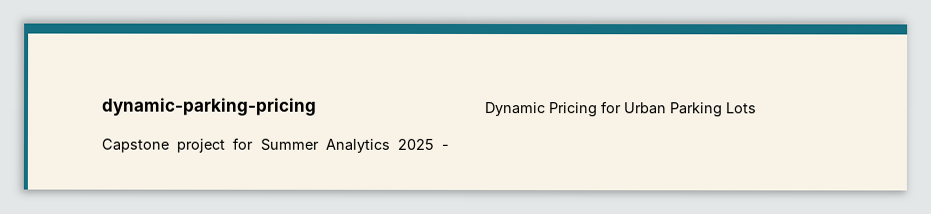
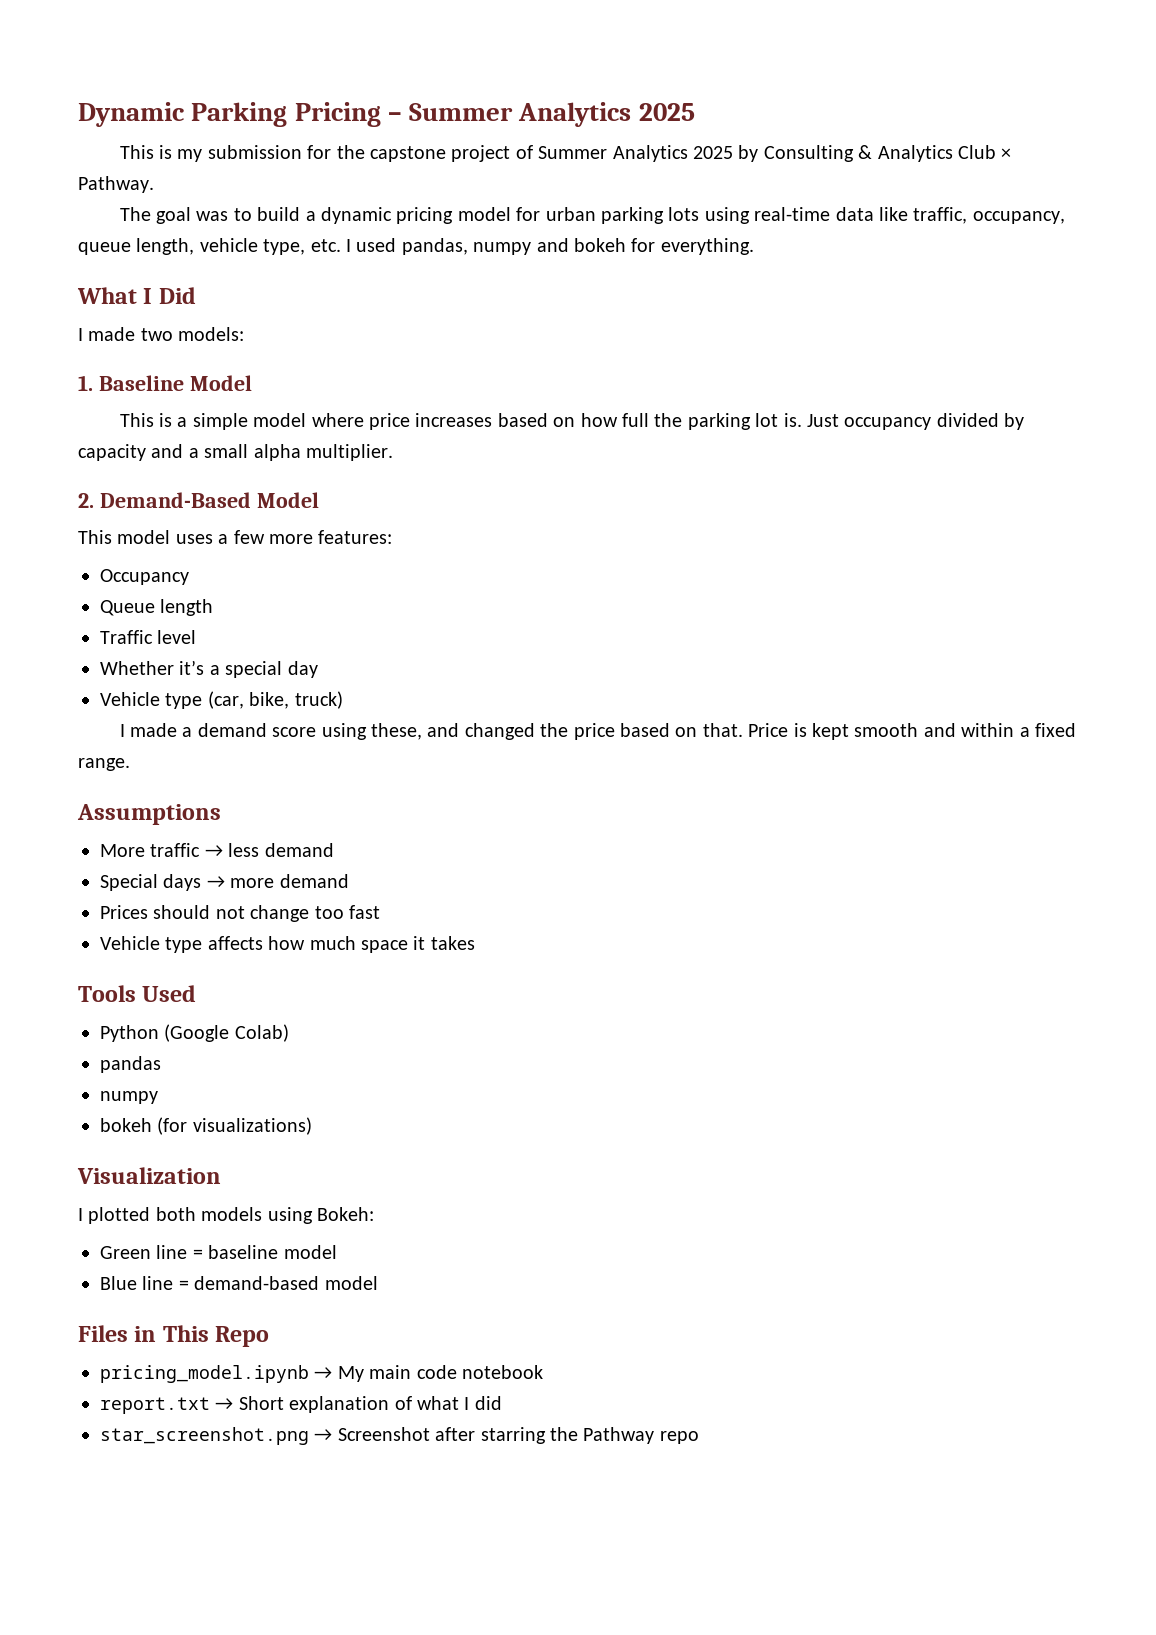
- dynamic-parking-pricing
- Capstone project for Summer Analytics 2025 - Dynamic Pricing for Urban Parking Lots
+ Dynamic Parking Pricing – Summer Analytics 2025
+ This is my submission for the capstone project of Summer Analytics 2025 by Consulting & Analytics Club × Pathway.
+ The goal was to build a dynamic pricing model for urban parking lots using real-time data like traffic, occupancy, queue length, vehicle type, etc. I used pandas, numpy and bokeh for everything.
+ What I Did
+ I made two models:
+ 1. Baseline Model
+ This is a simple model where price increases based on how full the parking lot is. Just occupancy divided by capacity and a small alpha multiplier.
+ 2. Demand-Based Model
+ This model uses a few more features:
+ Occupancy
+ Queue length
+ Traffic level
+ Whether it’s a special day
+ Vehicle type (car, bike, truck)
+ I made a demand score using these, and changed the price based on that. Price is kept smooth and within a fixed range.
+ Assumptions
+ More traffic → less demand
+ Special days → more demand
+ Prices should not change too fast
+ Vehicle type affects how much space it takes
+ Tools Used
+ Python (Google Colab)
+ pandas
+ numpy
+ bokeh (for visualizations)
+ Visualization
+ I plotted both models using Bokeh:
+ Green line = baseline model
+ Blue line = demand-based model
+ Files in This Repo
+ pricing_model.ipynb → My main code notebook
+ report.txt → Short explanation of what I did
+ star_screenshot.png → Screenshot after starring the Pathway repo

